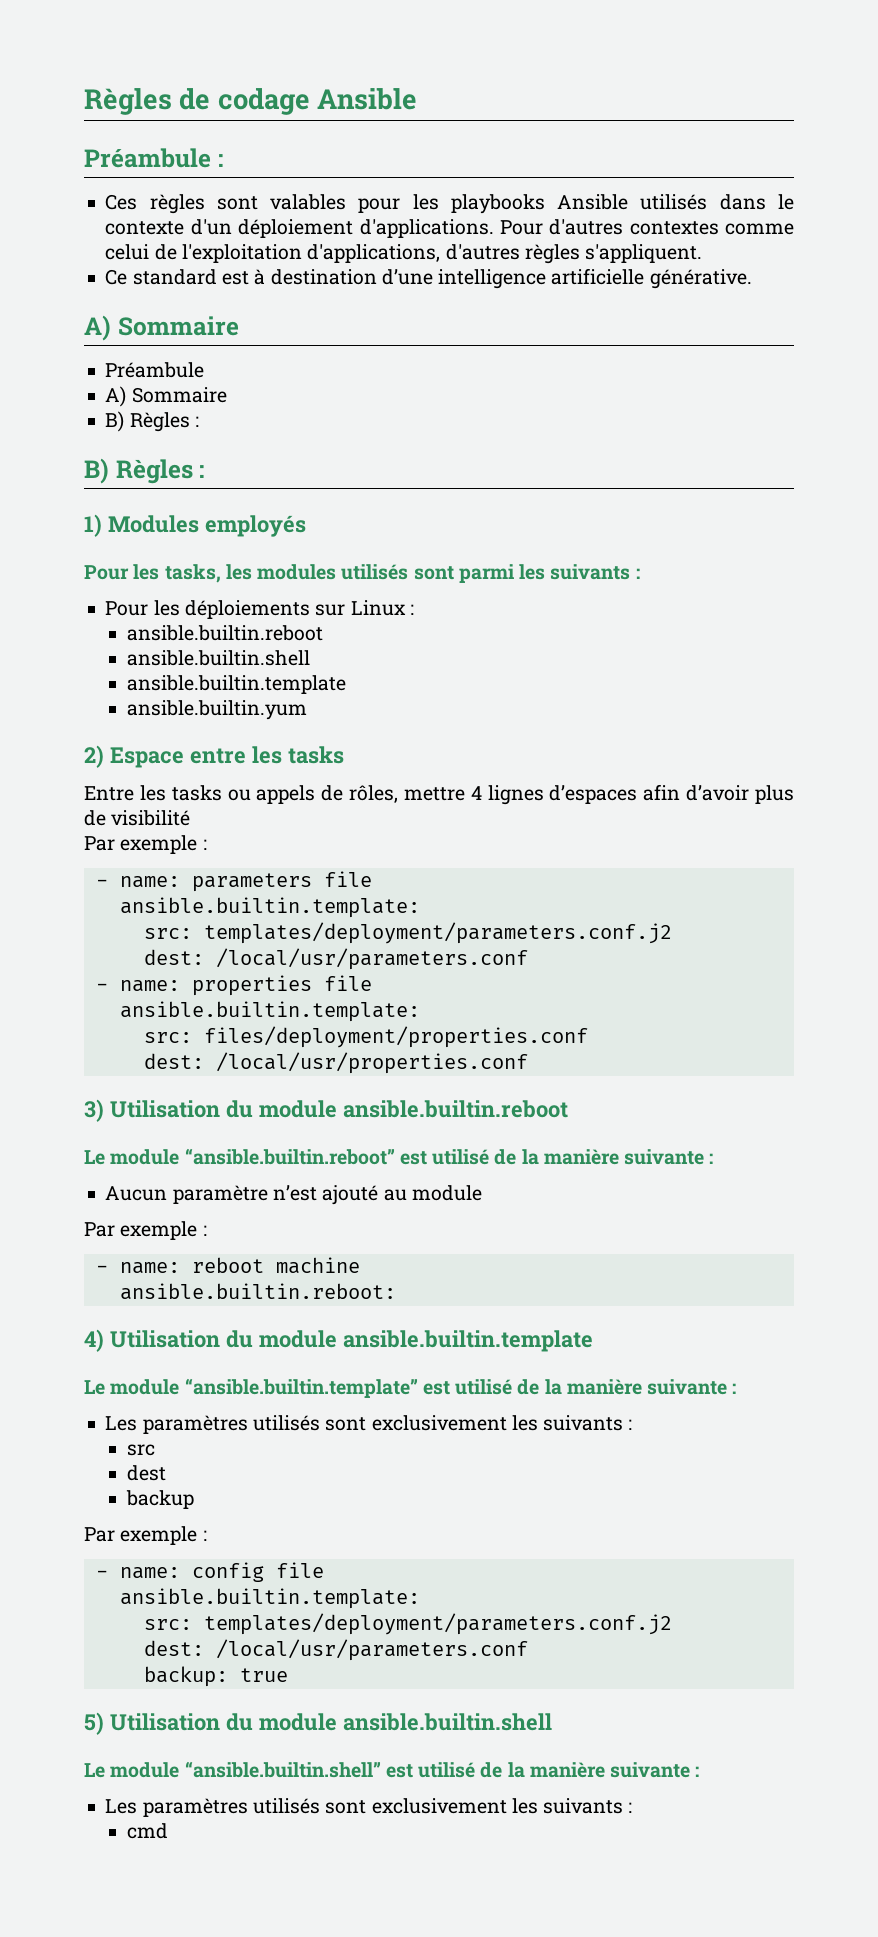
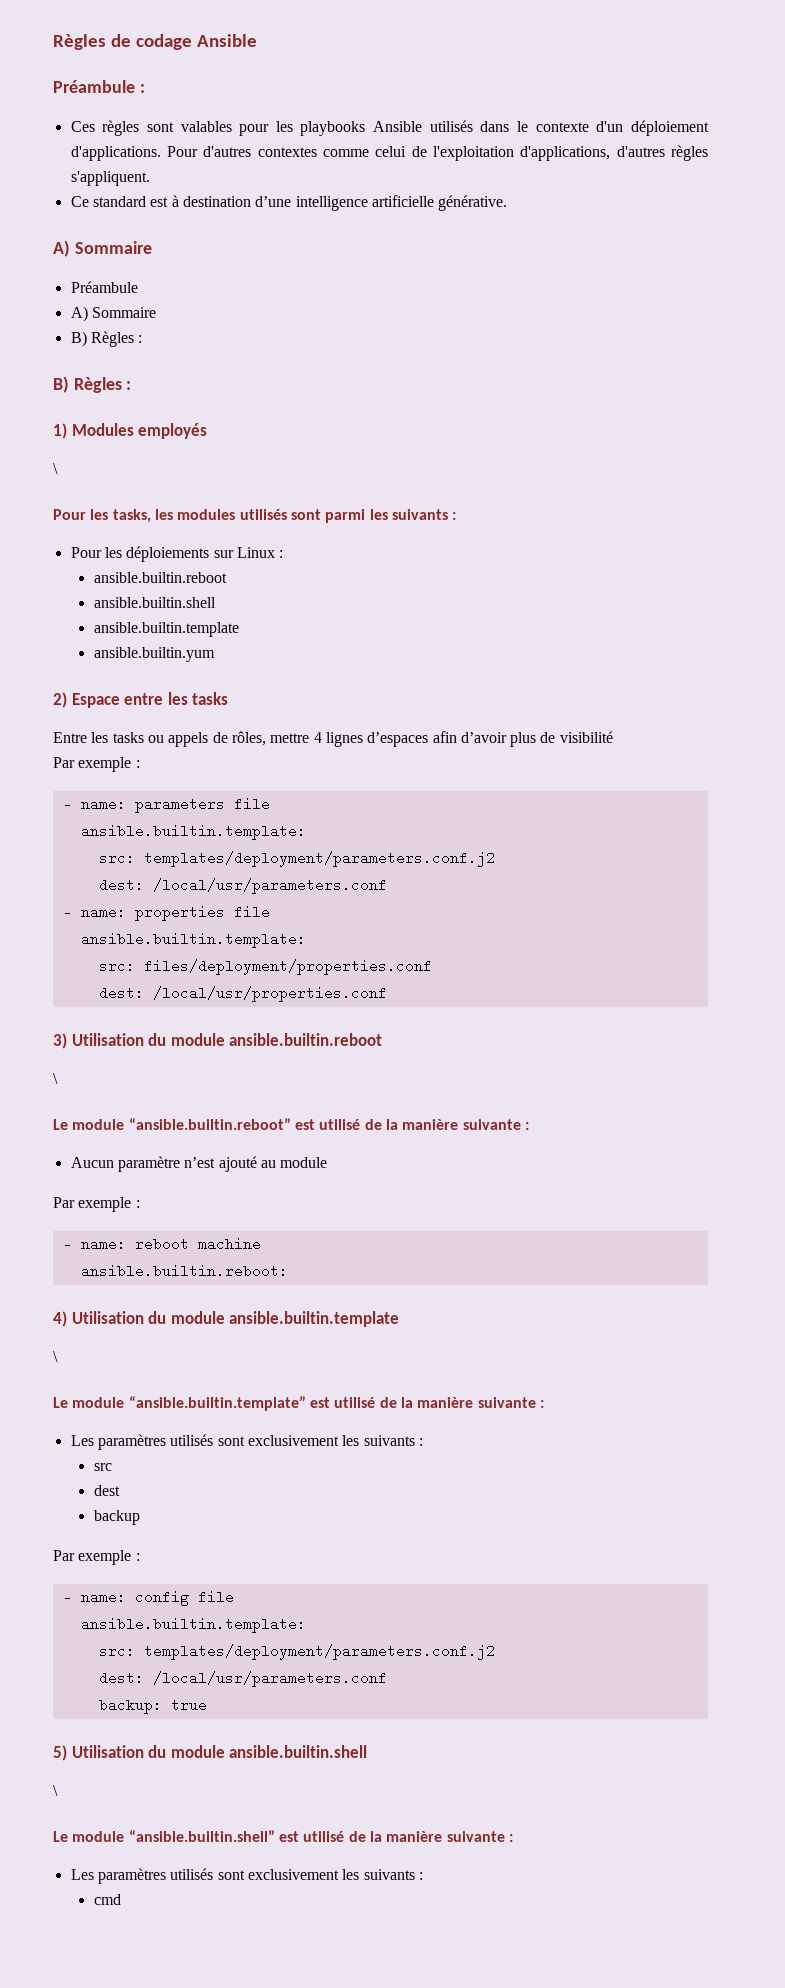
  1) Modules employés
+ \
  3) Utilisation du module ansible.builtin.reboot
+ \
  4) Utilisation du module ansible.builtin.template
+ \
  5) Utilisation du module ansible.builtin.shell
+ \

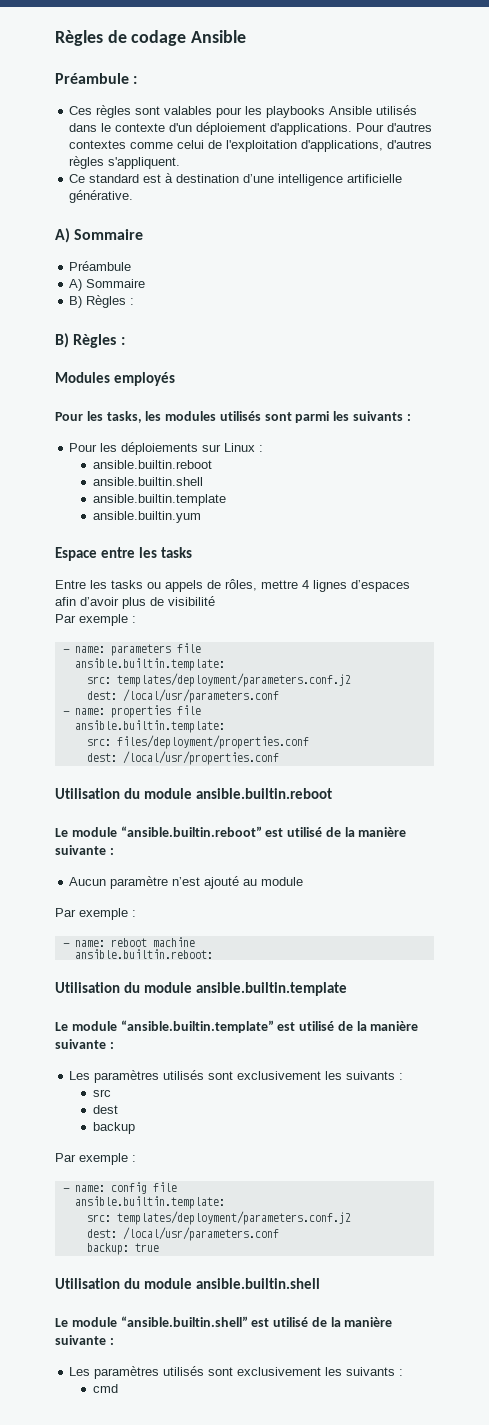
- 1) Modules employés
- \
+ Modules employés
- 2) Espace entre les tasks
+ Espace entre les tasks
- 3) Utilisation du module ansible.builtin.reboot
- \
+ Utilisation du module ansible.builtin.reboot
- 4) Utilisation du module ansible.builtin.template
- \
+ Utilisation du module ansible.builtin.template
- 5) Utilisation du module ansible.builtin.shell
- \
+ Utilisation du module ansible.builtin.shell

